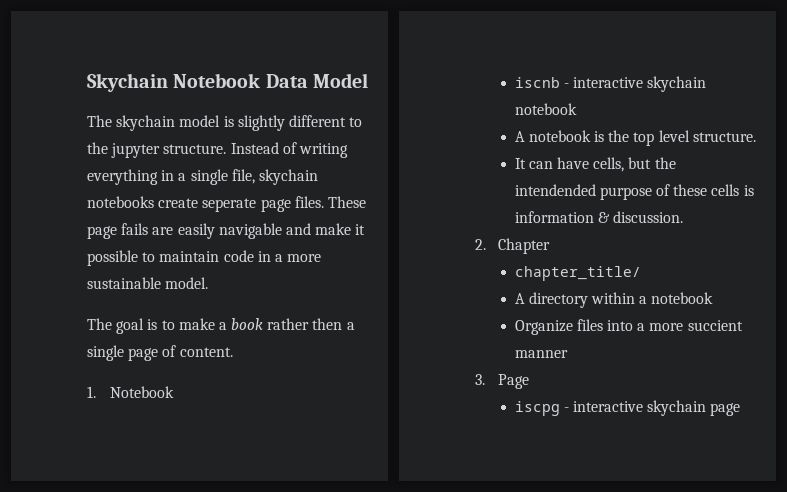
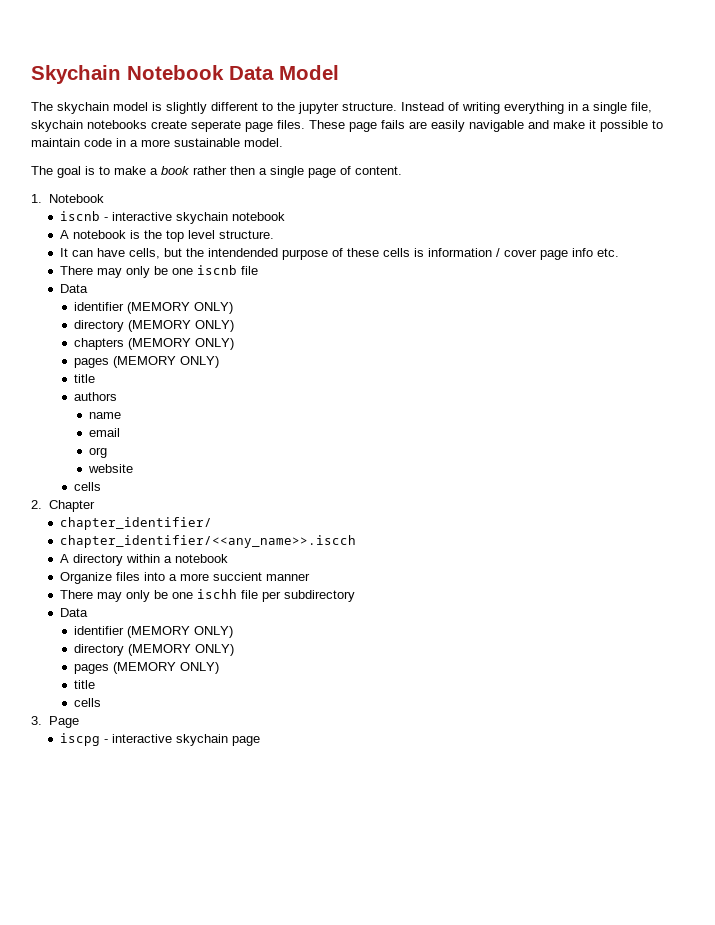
- It can have cells, but the intendended purpose of these cells is information & discussion.
+ It can have cells, but the intendended purpose of these cells is information / cover page info etc.
+ There may only be one iscnb file
+ Data
+ identifier (MEMORY ONLY)
+ directory (MEMORY ONLY)
+ chapters (MEMORY ONLY)
+ pages (MEMORY ONLY)
+ title
+ authors
+ name
+ email
+ org
+ website
+ cells
- chapter_title/
+ chapter_identifier/
+ chapter_identifier/<<any_name>>.iscch
+ There may only be one ischh file per subdirectory
+ Data
+ identifier (MEMORY ONLY)
+ directory (MEMORY ONLY)
+ pages (MEMORY ONLY)
+ title
+ cells

